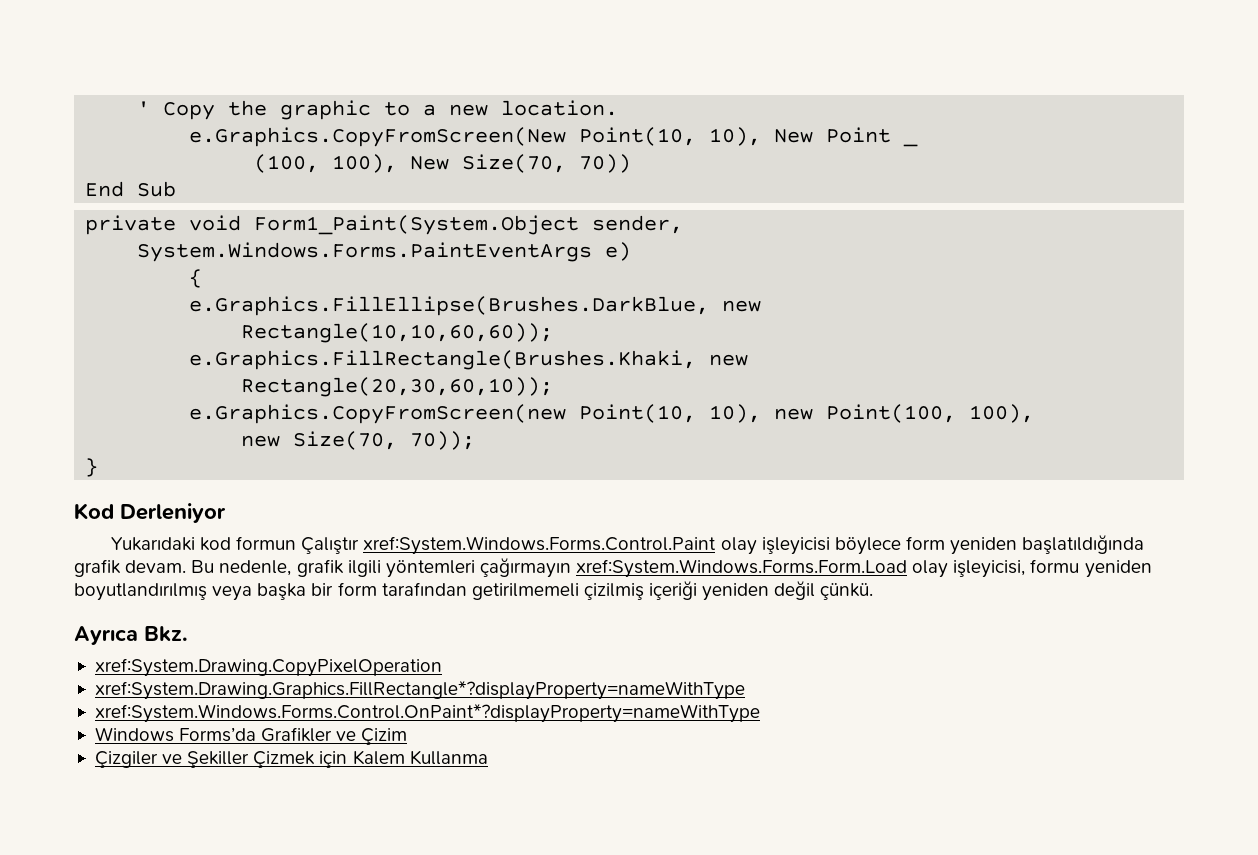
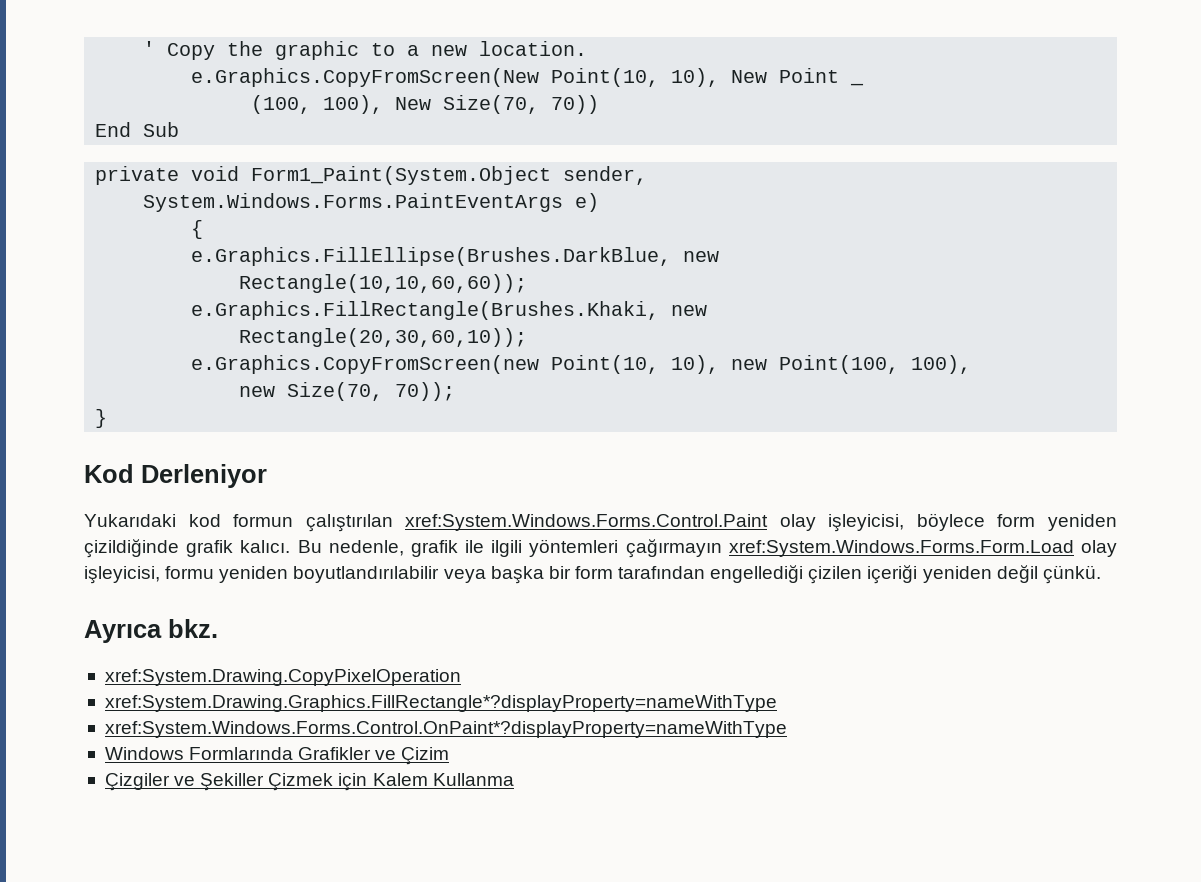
- Yukarıdaki kod formun Çalıştır xref:System.Windows.Forms.Control.Paint olay işleyicisi böylece form yeniden başlatıldığında grafik devam.
+ Yukarıdaki kod formun çalıştırılan xref:System.Windows.Forms.Control.Paint olay işleyicisi, böylece form yeniden çizildiğinde grafik kalıcı.
- Bu nedenle, grafik ilgili yöntemleri çağırmayın xref:System.Windows.Forms.Form.Load olay işleyicisi, formu yeniden boyutlandırılmış veya başka bir form tarafından getirilmemeli çizilmiş içeriği yeniden değil çünkü.
+ Bu nedenle, grafik ile ilgili yöntemleri çağırmayın xref:System.Windows.Forms.Form.Load olay işleyicisi, formu yeniden boyutlandırılabilir veya başka bir form tarafından engellediği çizilen içeriği yeniden değil çünkü.
- Ayrıca Bkz.
+ Ayrıca bkz.
- Windows Forms’da Grafikler ve Çizim
+ Windows Formlarında Grafikler ve Çizim

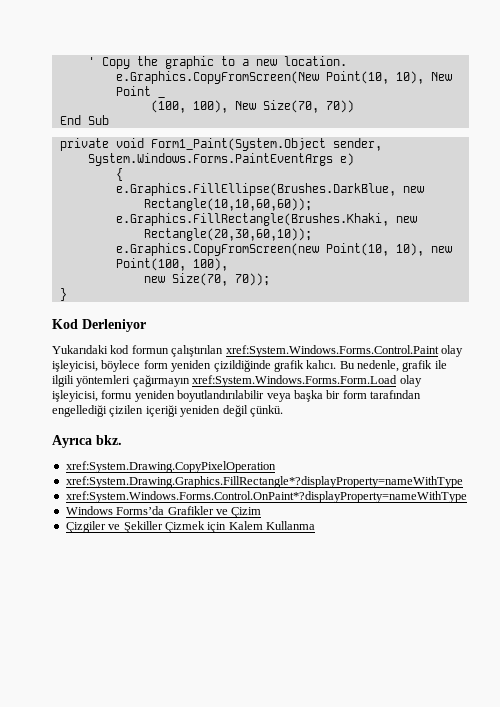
- Windows Formlarında Grafikler ve Çizim
+ Windows Forms’da Grafikler ve Çizim

